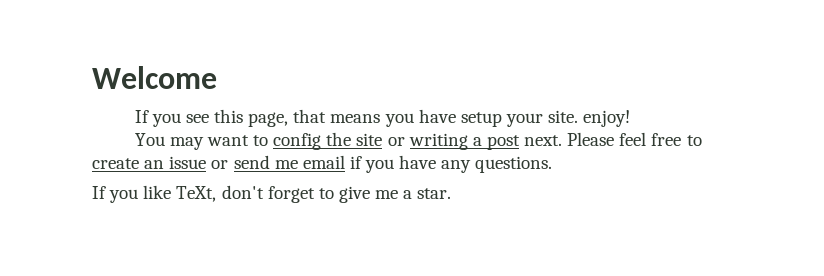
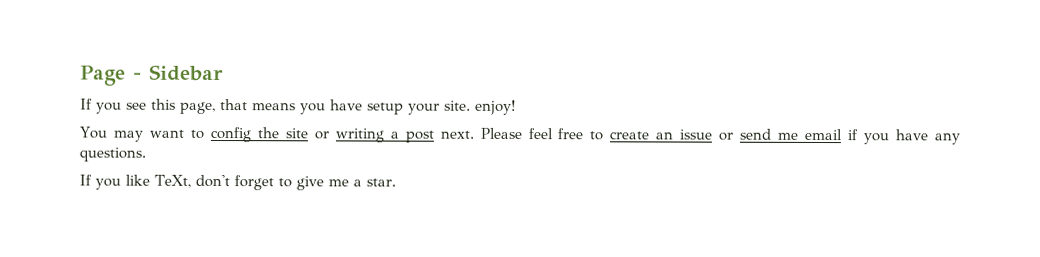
- Welcome
+ Page - Sidebar

